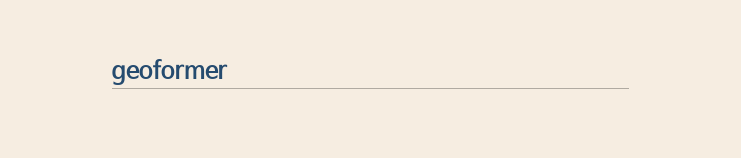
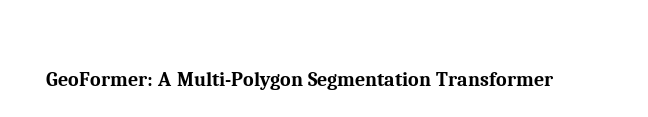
- geoformer
+ GeoFormer: A Multi-Polygon Segmentation Transformer

